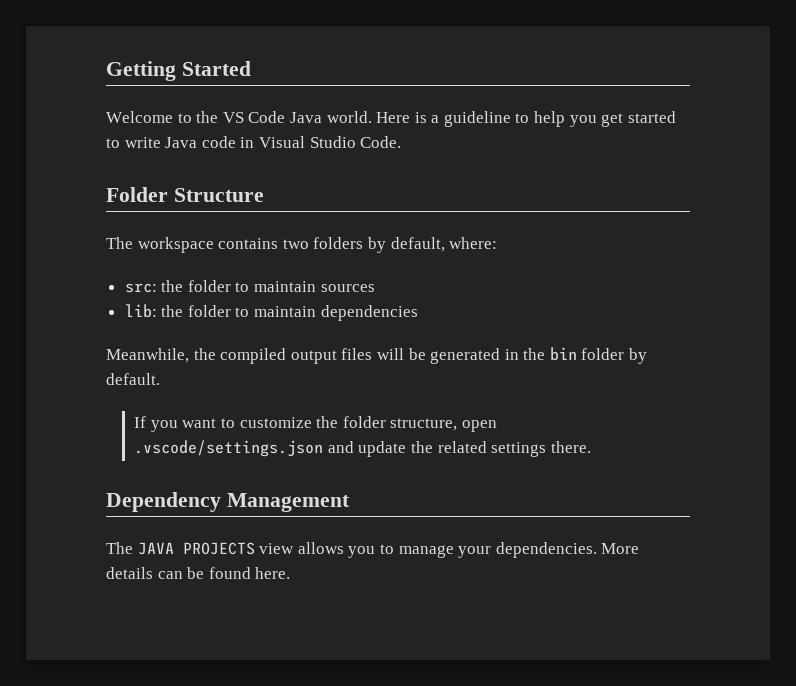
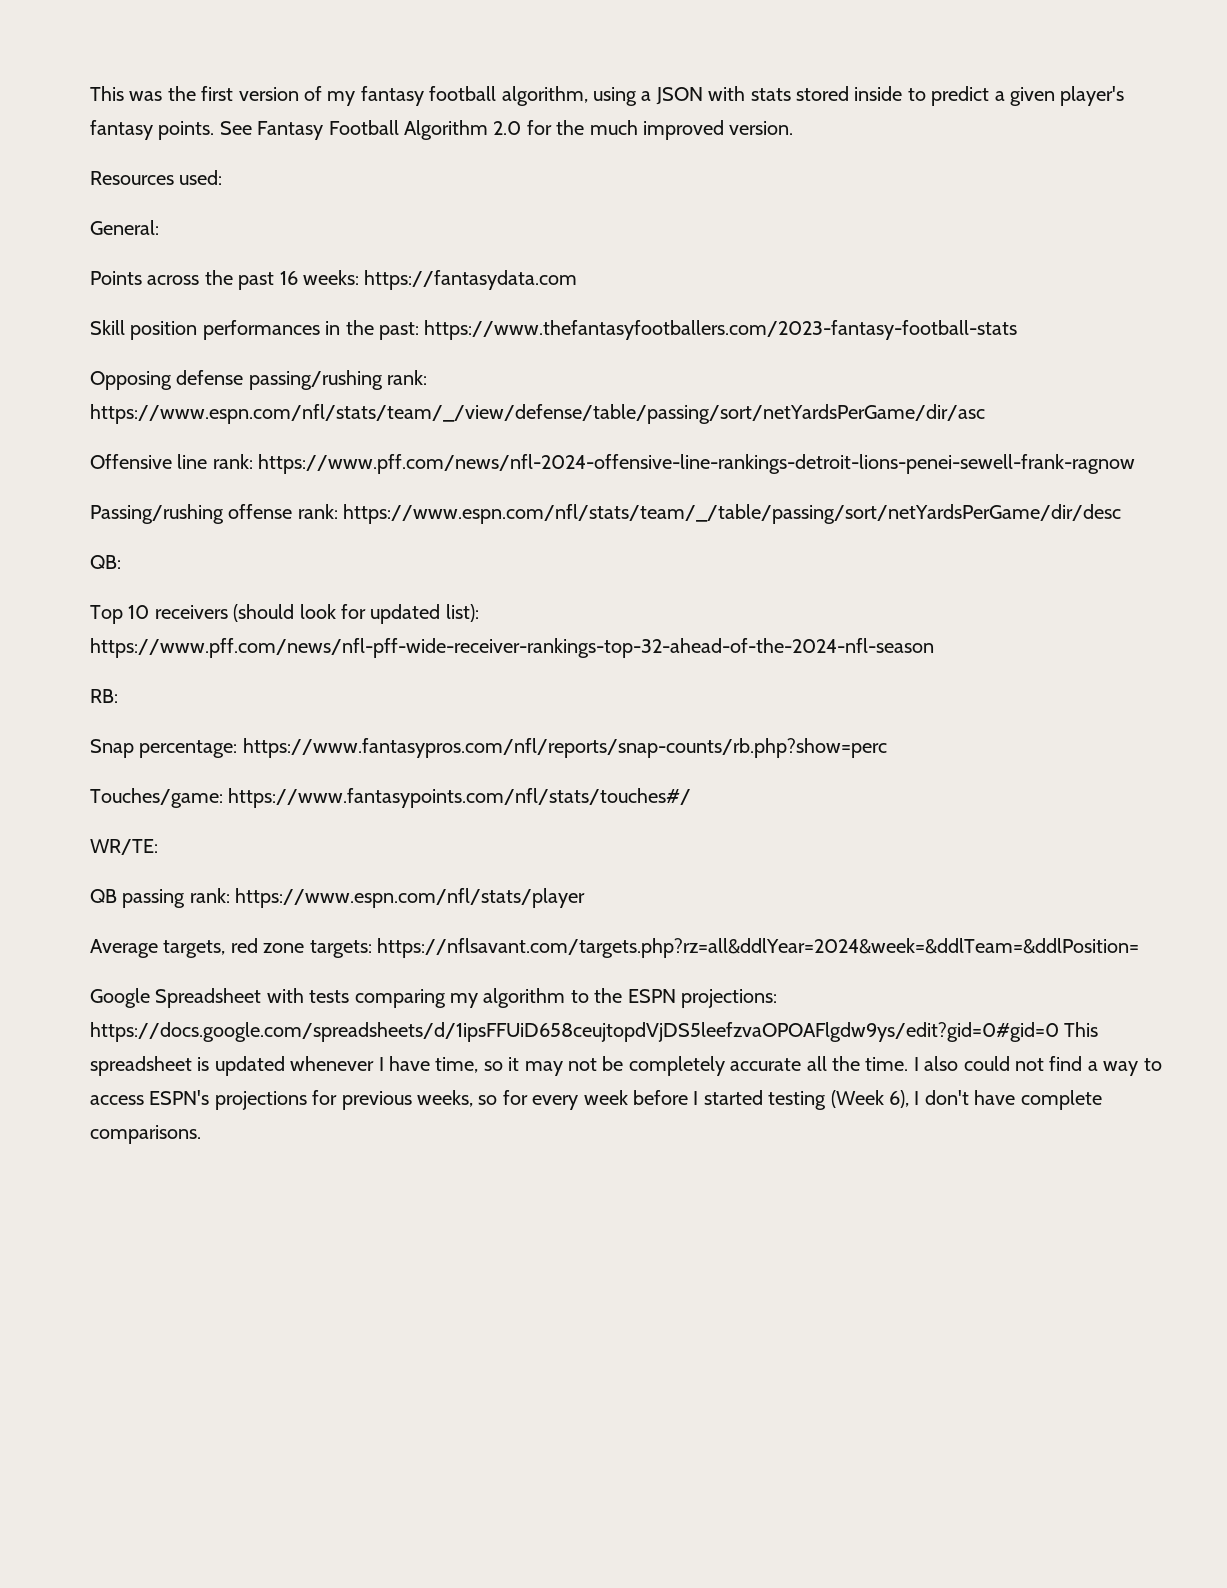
- Getting Started
- Welcome to the VS Code Java world. Here is a guideline to help you get started to write Java code in Visual Studio Code.
- Folder Structure
- The workspace contains two folders by default, where:
- src: the folder to maintain sources
- lib: the folder to maintain dependencies
- Meanwhile, the compiled output files will be generated in the bin folder by default.
- If you want to customize the folder structure, open .vscode/settings.json and update the related settings there.
- Dependency Management
- The JAVA PROJECTS view allows you to manage your dependencies. More details can be found here.
+ This was the first version of my fantasy football algorithm, using a JSON with stats stored inside to predict a given player's fantasy points. See Fantasy Football Algorithm 2.0 for the much improved version.
+ Resources used:
+ General:
+ Points across the past 16 weeks: https://fantasydata.com
+ Skill position performances in the past: https://www.thefantasyfootballers.com/2023-fantasy-football-stats
+ Opposing defense passing/rushing rank: https://www.espn.com/nfl/stats/team/_/view/defense/table/passing/sort/netYardsPerGame/dir/asc
+ Offensive line rank: https://www.pff.com/news/nfl-2024-offensive-line-rankings-detroit-lions-penei-sewell-frank-ragnow
+ Passing/rushing offense rank: https://www.espn.com/nfl/stats/team/_/table/passing/sort/netYardsPerGame/dir/desc
+ QB:
+ Top 10 receivers (should look for updated list): https://www.pff.com/news/nfl-pff-wide-receiver-rankings-top-32-ahead-of-the-2024-nfl-season
+ RB:
+ Snap percentage: https://www.fantasypros.com/nfl/reports/snap-counts/rb.php?show=perc
+ Touches/game: https://www.fantasypoints.com/nfl/stats/touches#/
+ WR/TE:
+ QB passing rank: https://www.espn.com/nfl/stats/player
+ Average targets, red zone targets: https://nflsavant.com/targets.php?rz=all&ddlYear=2024&week=&ddlTeam=&ddlPosition=
+ Google Spreadsheet with tests comparing my algorithm to the ESPN projections: https://docs.google.com/spreadsheets/d/1ipsFFUiD658ceujtopdVjDS5leefzvaOPOAFlgdw9ys/edit?gid=0#gid=0 This spreadsheet is updated whenever I have time, so it may not be completely accurate all the time. I also could not find a way to access ESPN's projections for previous weeks, so for every week before I started testing (Week 6), I don't have complete comparisons.

